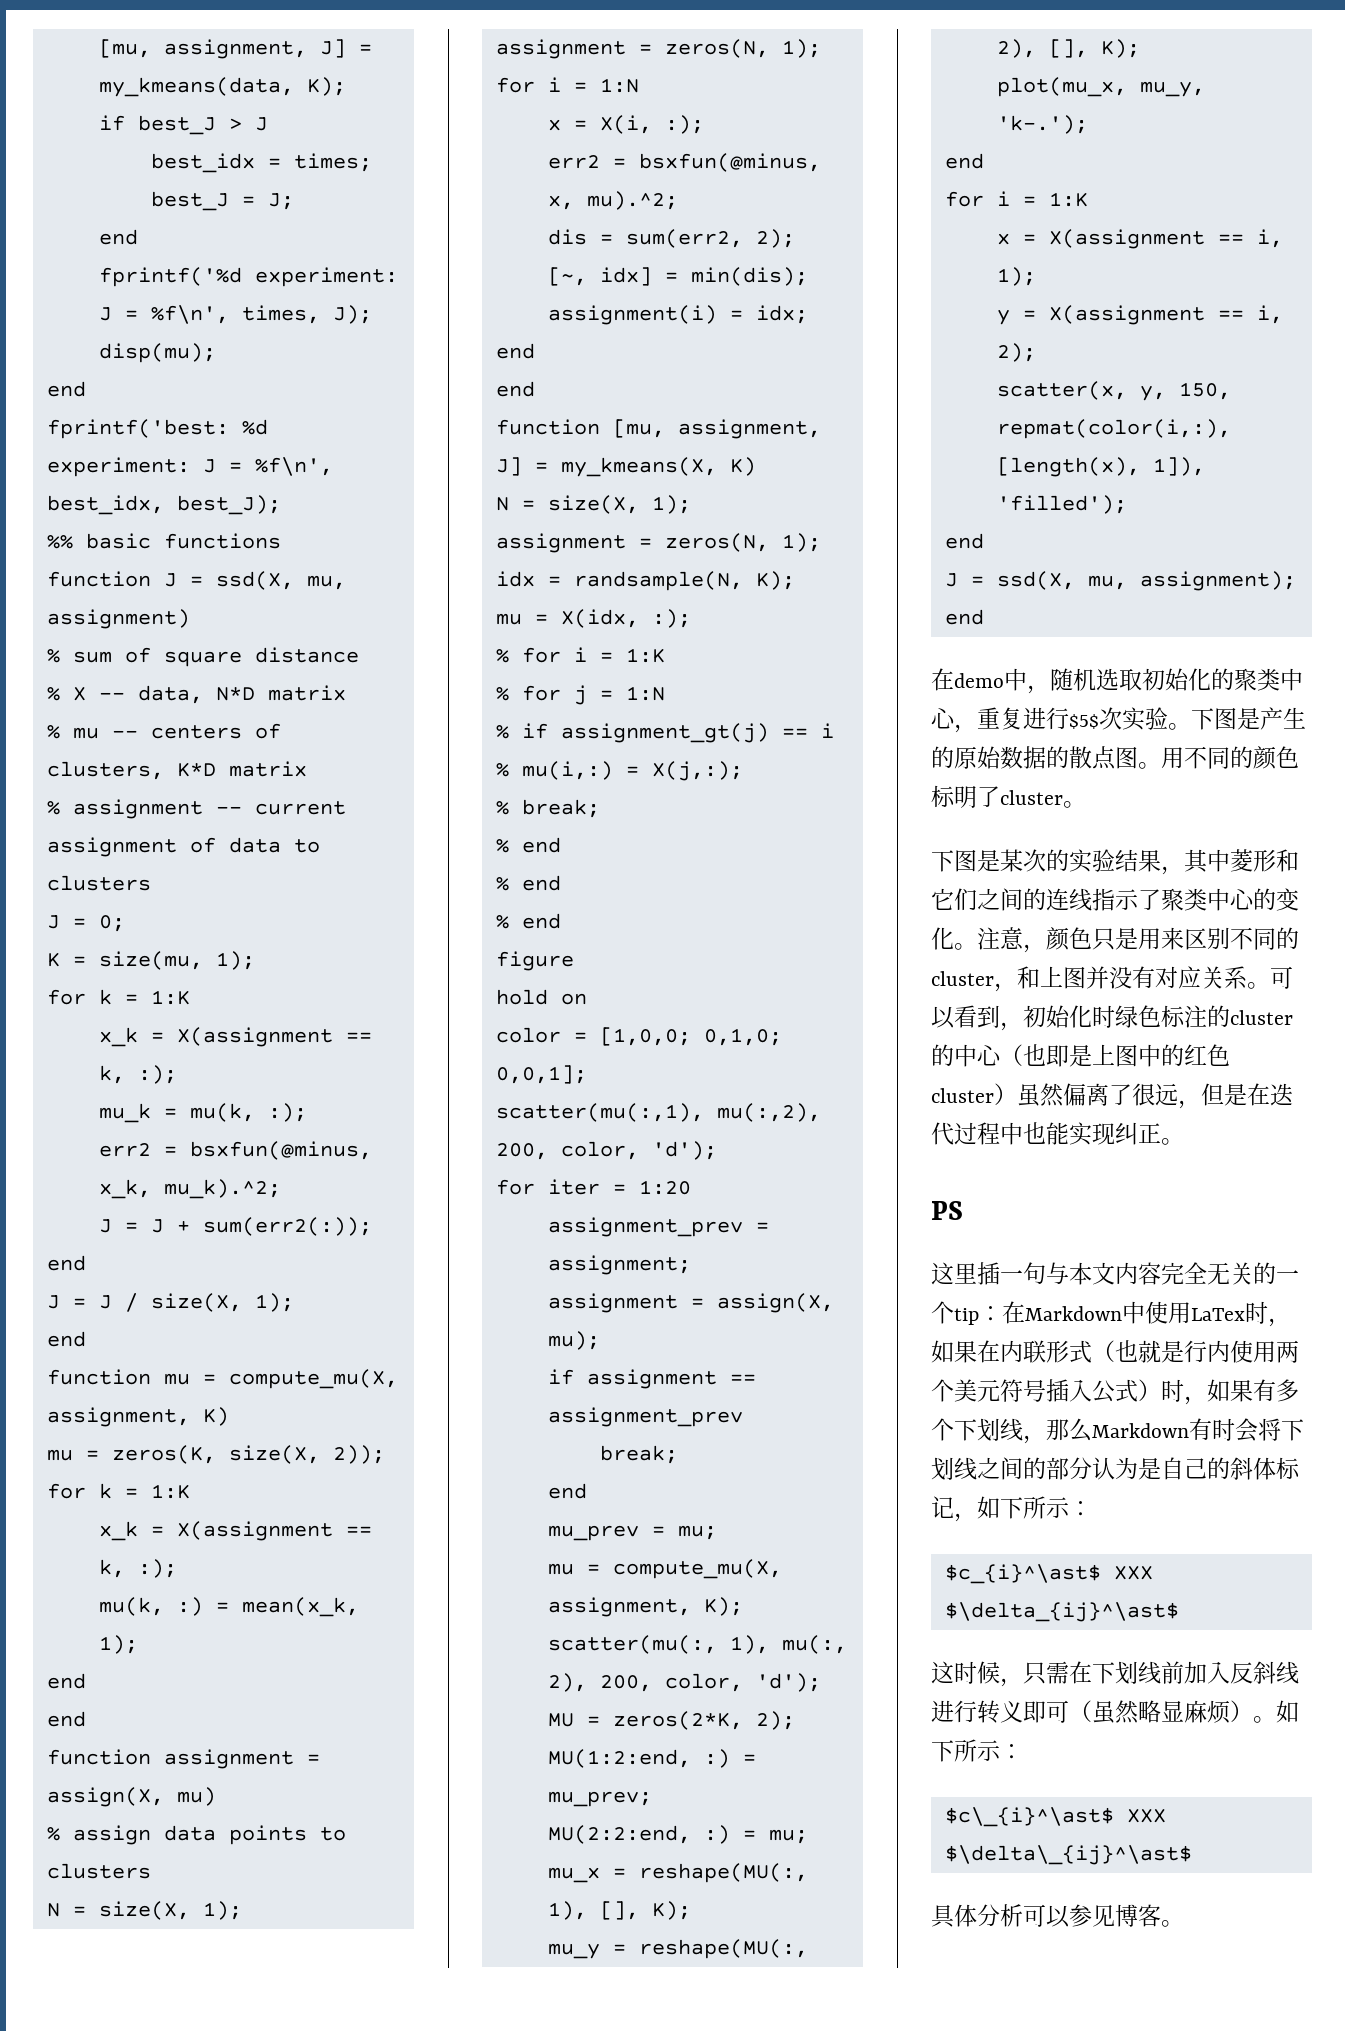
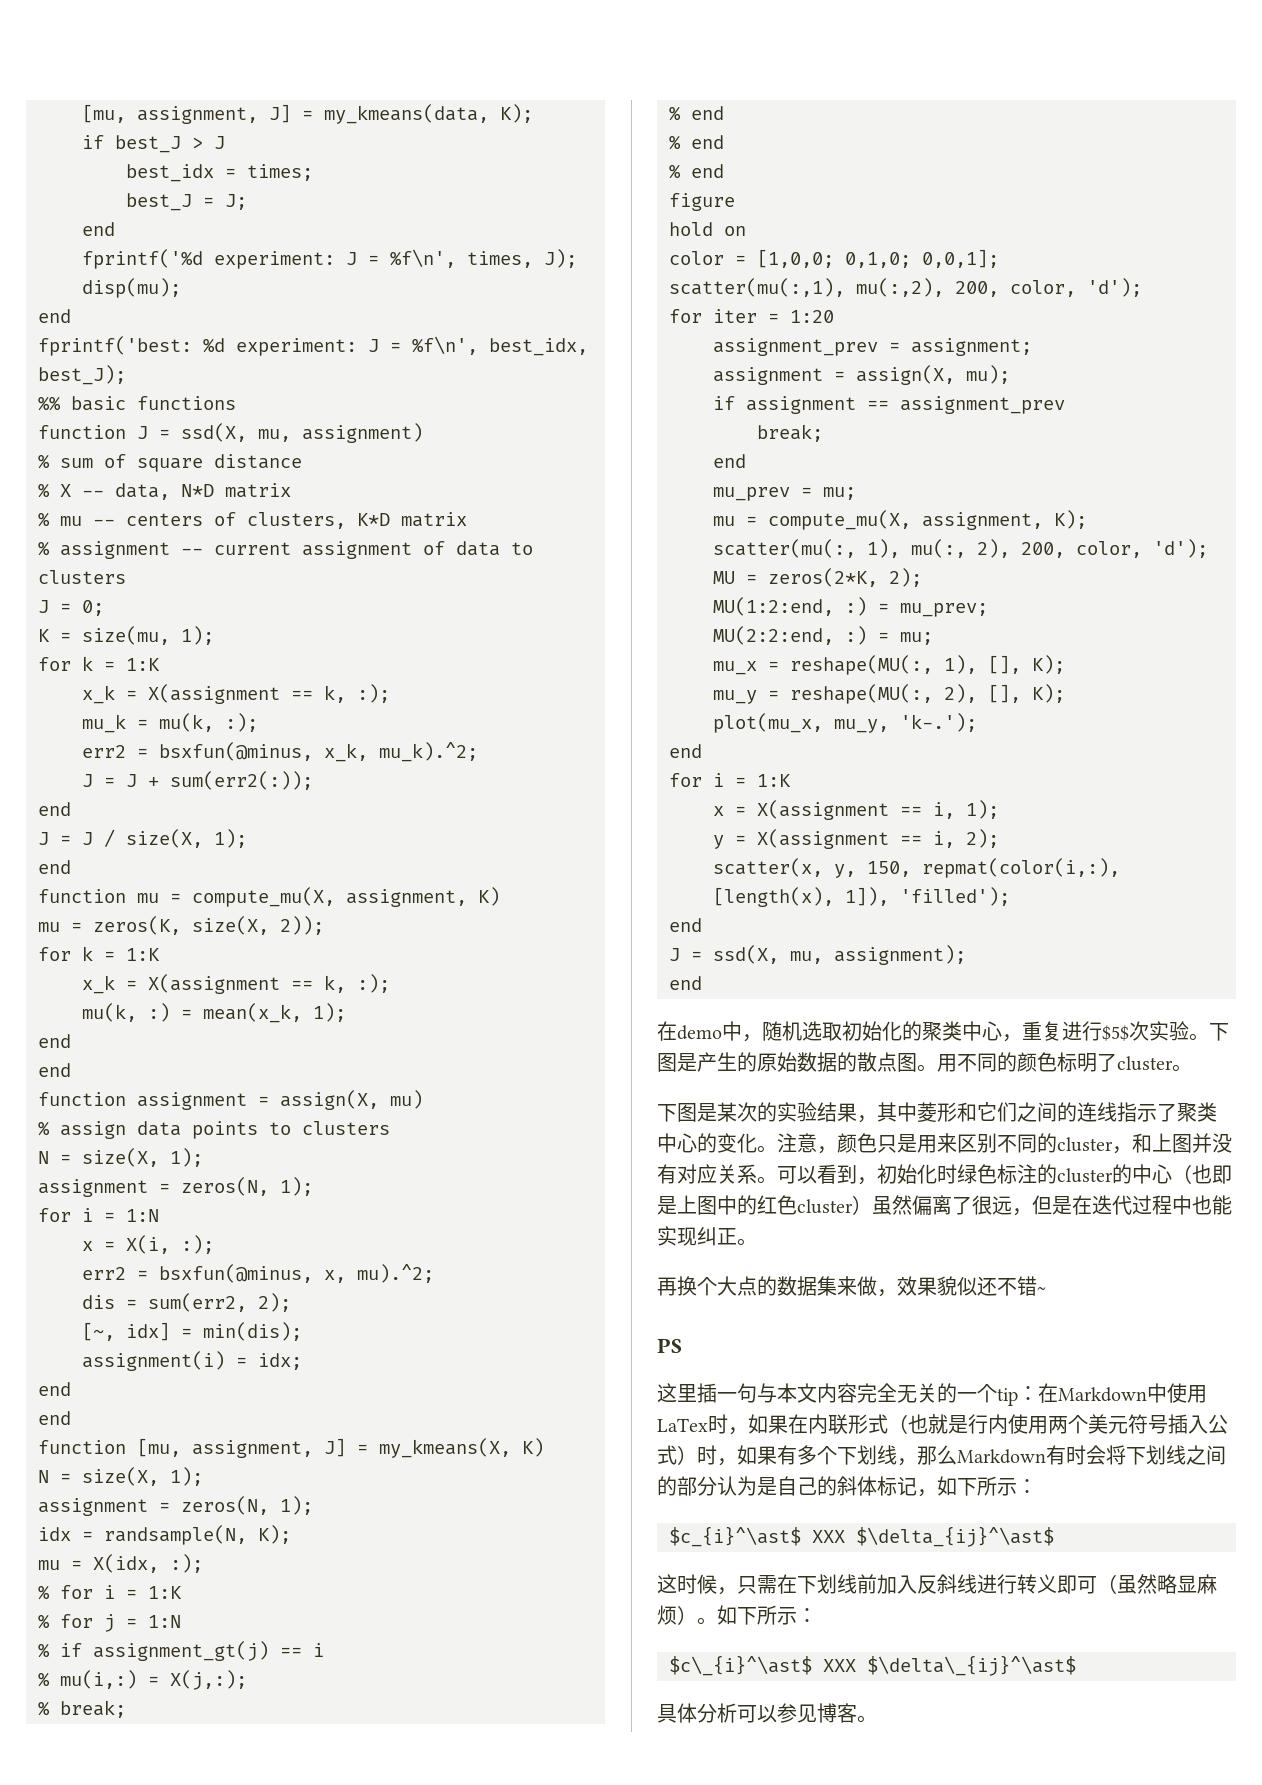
+ 再换个大点的数据集来做，效果貌似还不错~

